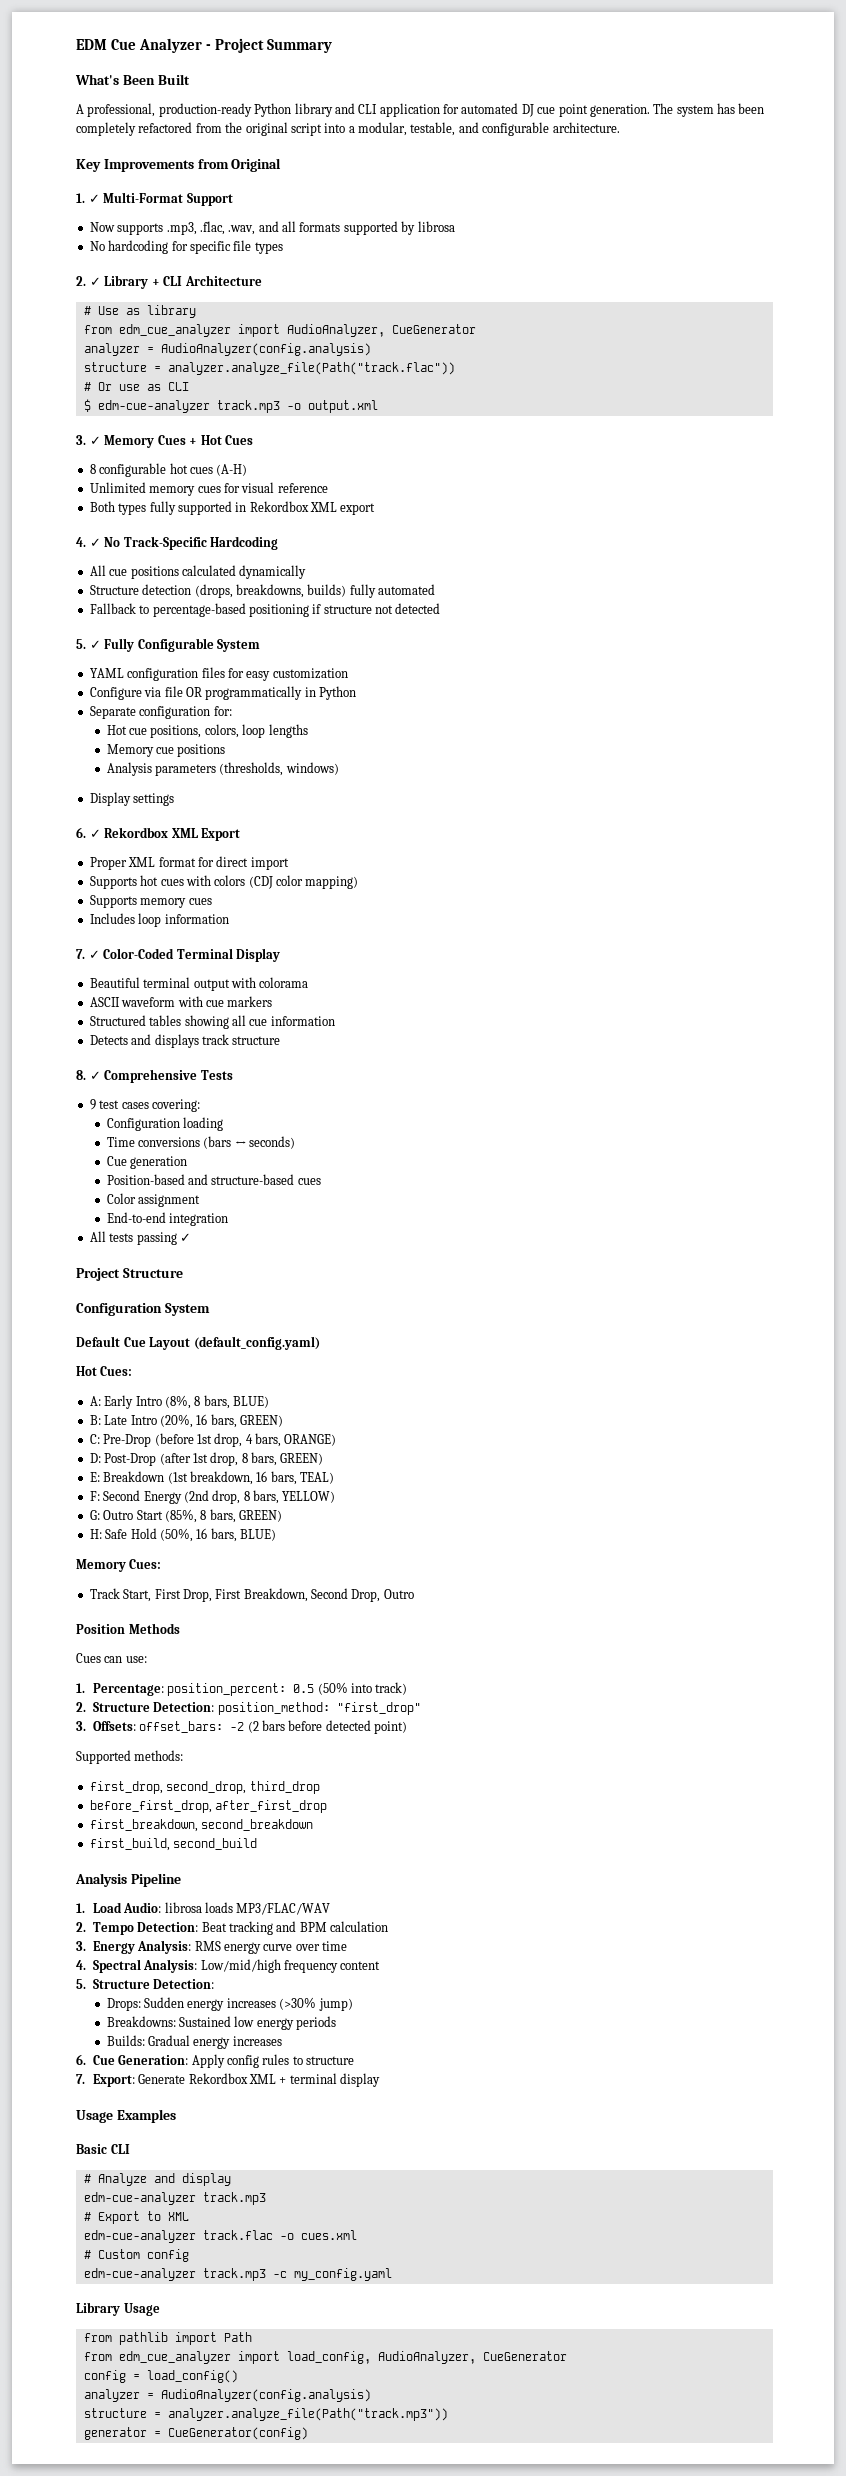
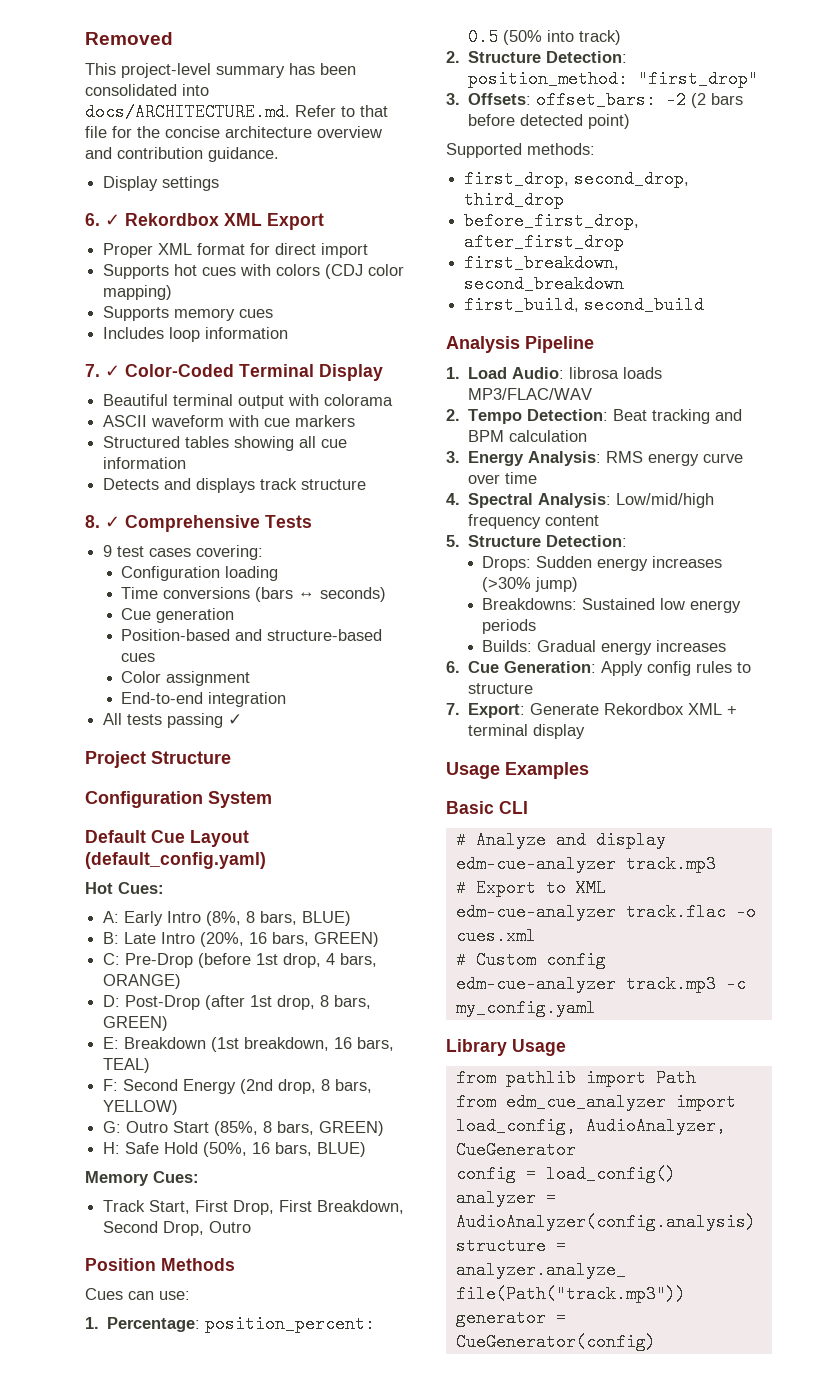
- EDM Cue Analyzer - Project Summary
- What's Been Built
- A professional, production-ready Python library and CLI application for automated DJ cue point generation. The system has been completely refactored from the original script into a modular, testable, and configurable architecture.
- Key Improvements from Original
- 1. ✓ Multi-Format Support
- Now supports .mp3, .flac, .wav, and all formats supported by librosa
- No hardcoding for specific file types
- 2. ✓ Library + CLI Architecture
- # Use as library
- from edm_cue_analyzer import AudioAnalyzer, CueGenerator
- analyzer = AudioAnalyzer(config.analysis)
- structure = analyzer.analyze_file(Path("track.flac"))
- # Or use as CLI
- $ edm-cue-analyzer track.mp3 -o output.xml
- 3. ✓ Memory Cues + Hot Cues
- 8 configurable hot cues (A-H)
- Unlimited memory cues for visual reference
- Both types fully supported in Rekordbox XML export
- 4. ✓ No Track-Specific Hardcoding
- All cue positions calculated dynamically
- Structure detection (drops, breakdowns, builds) fully automated
- Fallback to percentage-based positioning if structure not detected
- 5. ✓ Fully Configurable System
- YAML configuration files for easy customization
- Configure via file OR programmatically in Python
- Separate configuration for:
- Hot cue positions, colors, loop lengths
- Memory cue positions
- Analysis parameters (thresholds, windows)
+ Removed
+ This project-level summary has been consolidated into docs/ARCHITECTURE.md. Refer to that file for the concise architecture overview and contribution guidance.

